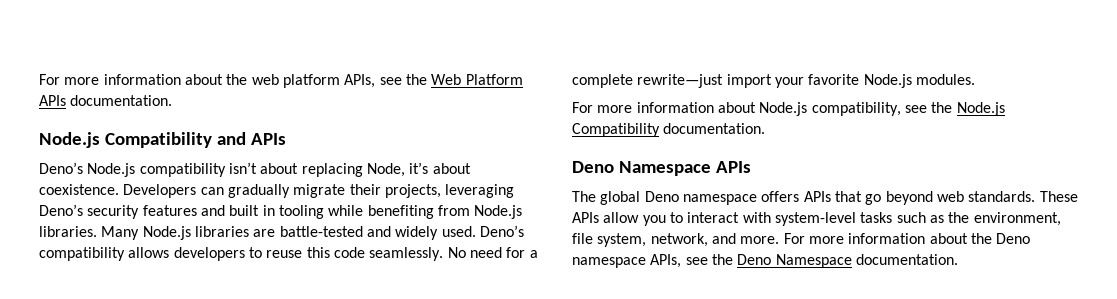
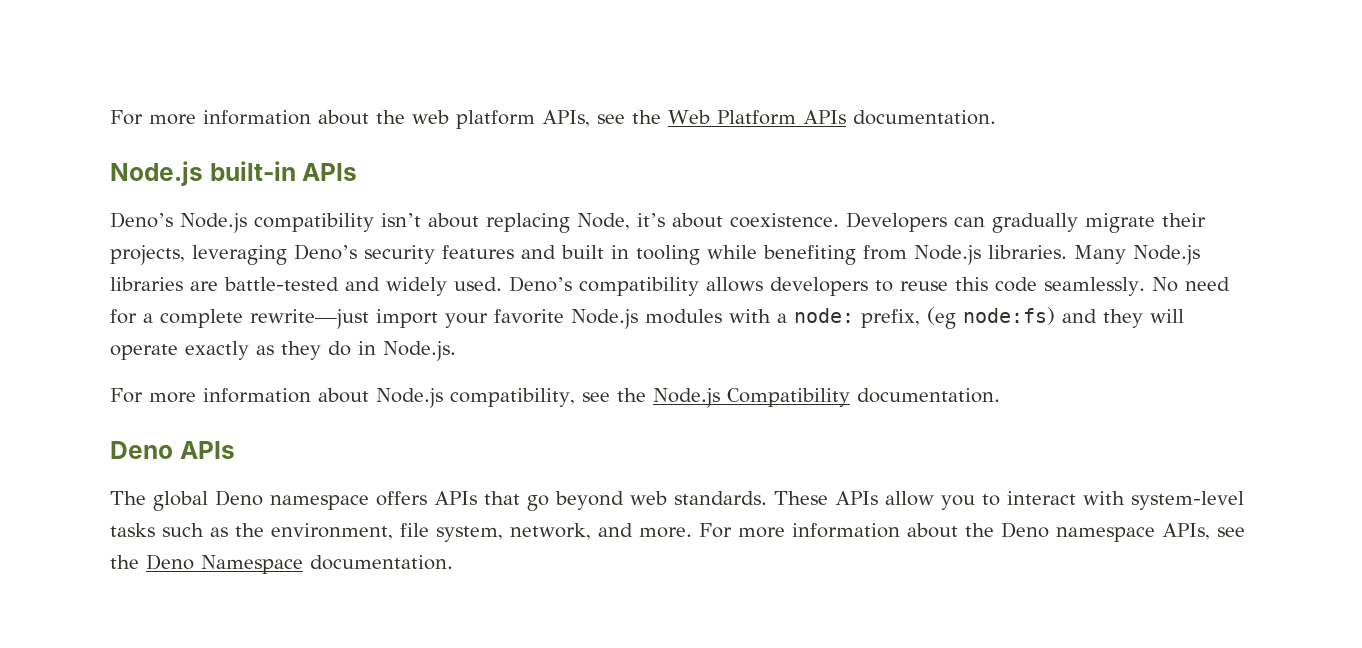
- Node.js Compatibility and APIs
+ Node.js built-in APIs
- No need for a complete rewrite—just import your favorite Node.js modules.
+ No need for a complete rewrite—just import your favorite Node.js modules with a node: prefix, (eg node:fs) and they will operate exactly as they do in Node.js.
- Deno Namespace APIs
+ Deno APIs

